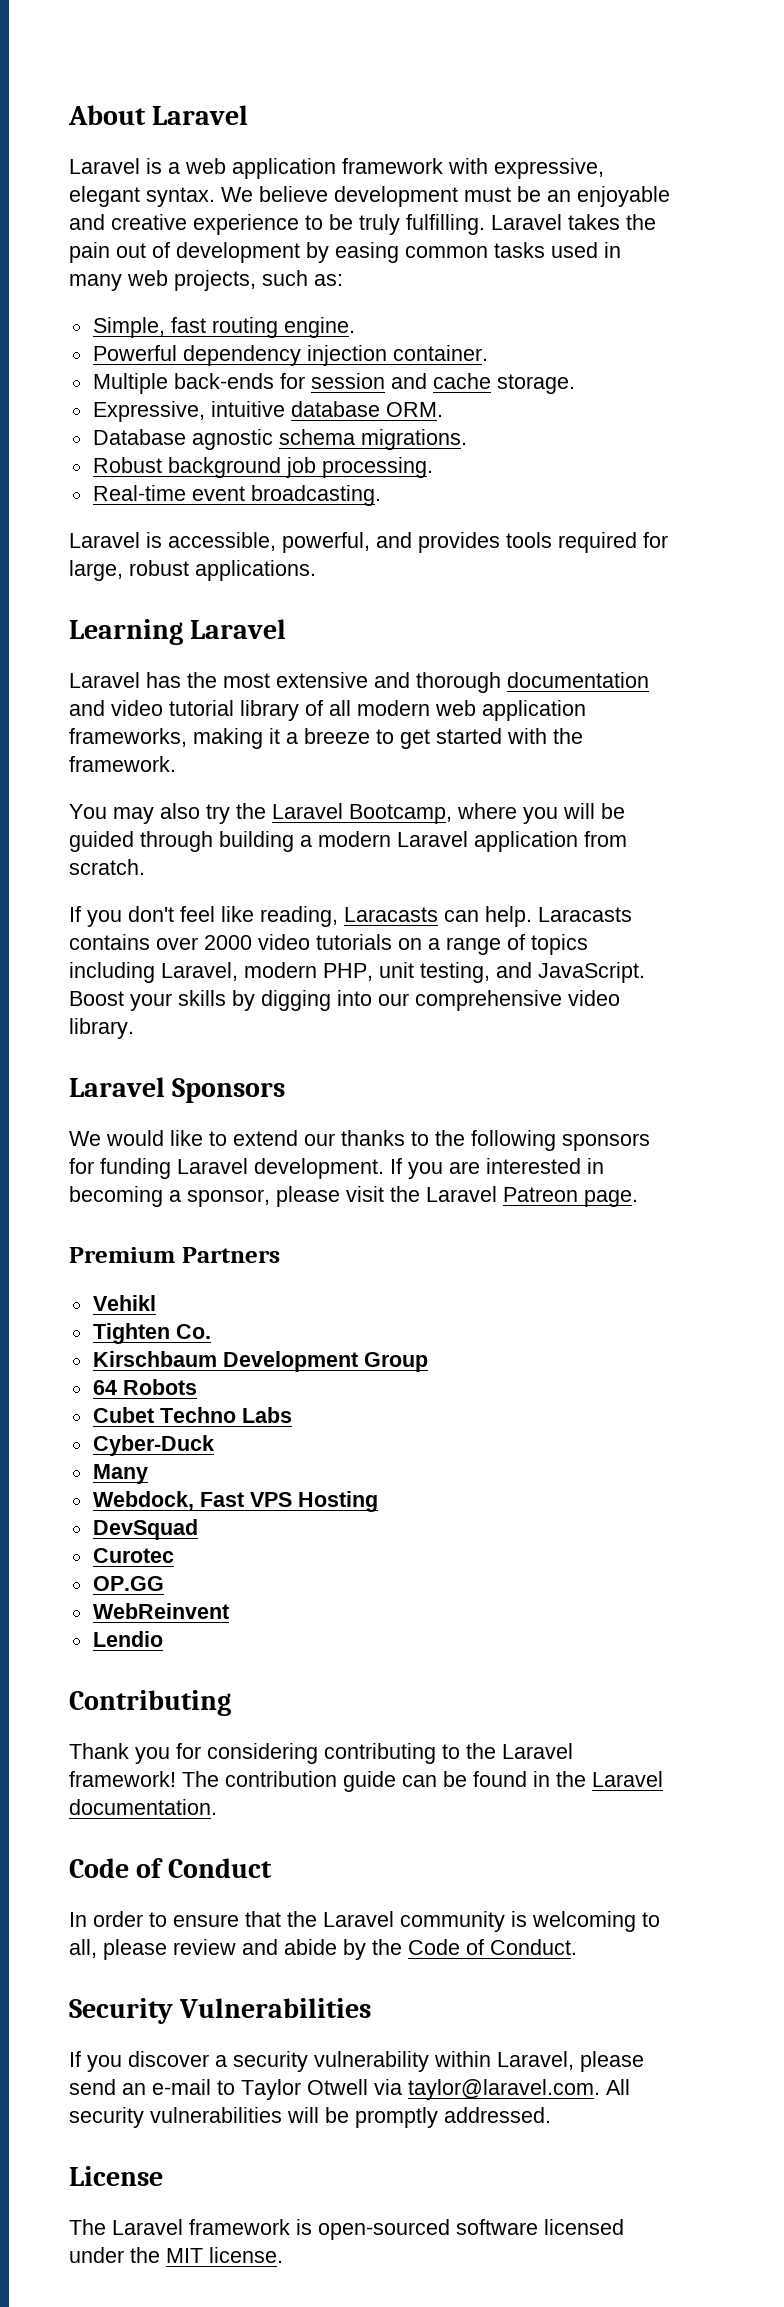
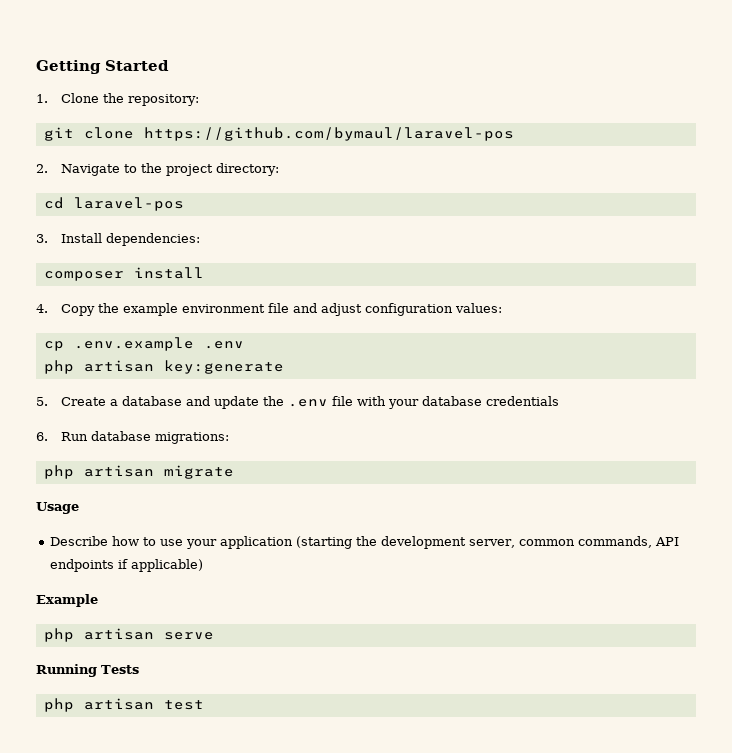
- About Laravel
- Laravel is a web application framework with expressive, elegant syntax. We believe development must be an enjoyable and creative experience to be truly fulfilling. Laravel takes the pain out of development by easing common tasks used in many web projects, such as:
- Simple, fast routing engine.
- Powerful dependency injection container.
- Multiple back-ends for session and cache storage.
- Expressive, intuitive database ORM.
- Database agnostic schema migrations.
- Robust background job processing.
- Real-time event broadcasting.
- Laravel is accessible, powerful, and provides tools required for large, robust applications.
- Learning Laravel
- Laravel has the most extensive and thorough documentation and video tutorial library of all modern web application frameworks, making it a breeze to get started with the framework.
- You may also try the Laravel Bootcamp, where you will be guided through building a modern Laravel application from scratch.
- If you don't feel like reading, Laracasts can help. Laracasts contains over 2000 video tutorials on a range of topics including Laravel, modern PHP, unit testing, and JavaScript. Boost your skills by digging into our comprehensive video library.
- Laravel Sponsors
- We would like to extend our thanks to the following sponsors for funding Laravel development. If you are interested in becoming a sponsor, please visit the Laravel Patreon page.
- Premium Partners
- Vehikl
- Tighten Co.
- Kirschbaum Development Group
- 64 Robots
- Cubet Techno Labs
- Cyber-Duck
- Many
- Webdock, Fast VPS Hosting
- DevSquad
- Curotec
- OP.GG
- WebReinvent
- Lendio
- Contributing
- Thank you for considering contributing to the Laravel framework! The contribution guide can be found in the Laravel documentation.
- Code of Conduct
- In order to ensure that the Laravel community is welcoming to all, please review and abide by the Code of Conduct.
- Security Vulnerabilities
- If you discover a security vulnerability within Laravel, please send an e-mail to Taylor Otwell via taylor@laravel.com. All security vulnerabilities will be promptly addressed.
- License
- The Laravel framework is open-sourced software licensed under the MIT license.
+ Getting Started
+ 1. Clone the repository:
+ git clone https://github.com/bymaul/laravel-pos
+ 2. Navigate to the project directory:
+ cd laravel-pos
+ 3. Install dependencies:
+ composer install
+ 4. Copy the example environment file and adjust configuration values:
+ cp .env.example .env
+ php artisan key:generate
+ 5. Create a database and update the .env file with your database credentials
+ 6. Run database migrations:
+ php artisan migrate
+ Usage
+ Describe how to use your application (starting the development server, common commands, API endpoints if applicable)
+ Example
+ php artisan serve
+ Running Tests
+ php artisan test

